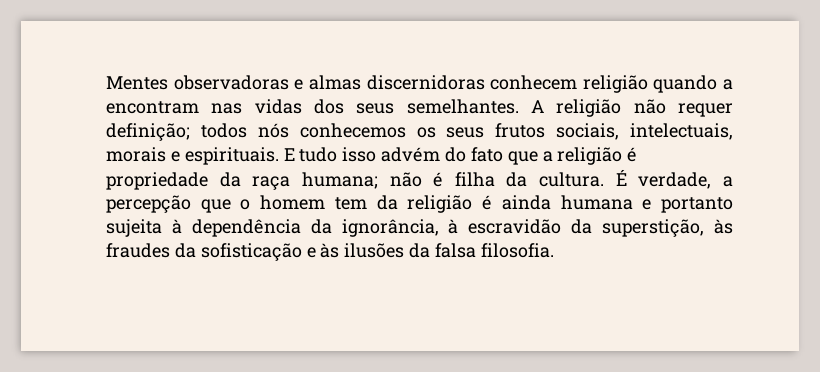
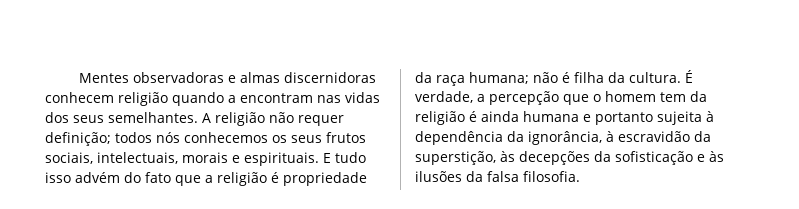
- É verdade, a percepção que o homem tem da religião é ainda humana e portanto sujeita à dependência da ignorância, à escravidão da superstição, às fraudes da sofisticação e às ilusões da falsa filosofia.
+ É verdade, a percepção que o homem tem da religião é ainda humana e portanto sujeita à dependência da ignorância, à escravidão da superstição, às decepções da sofisticação e às ilusões da falsa filosofia.

